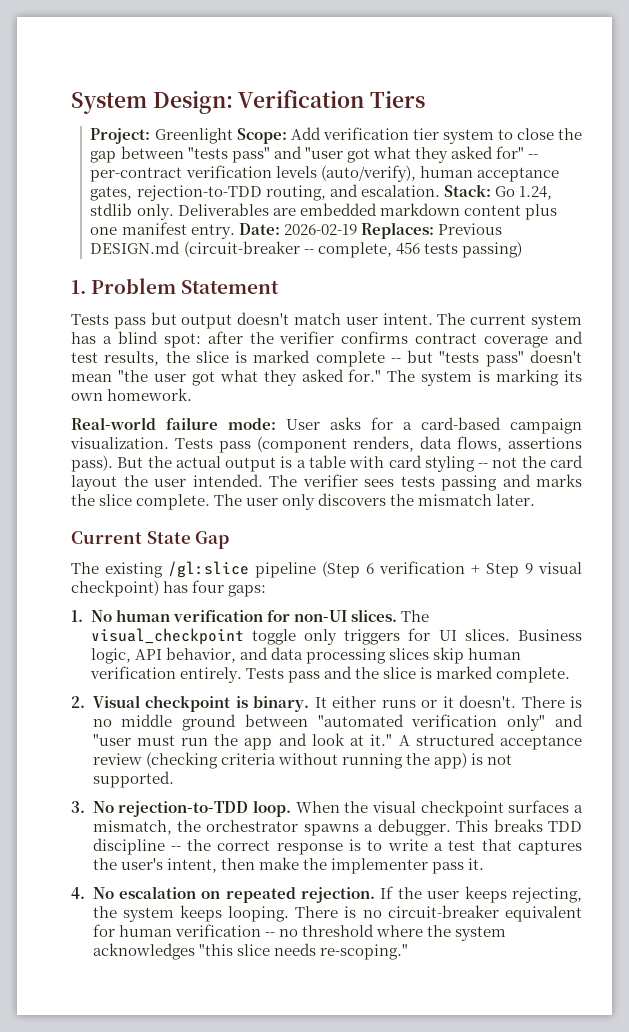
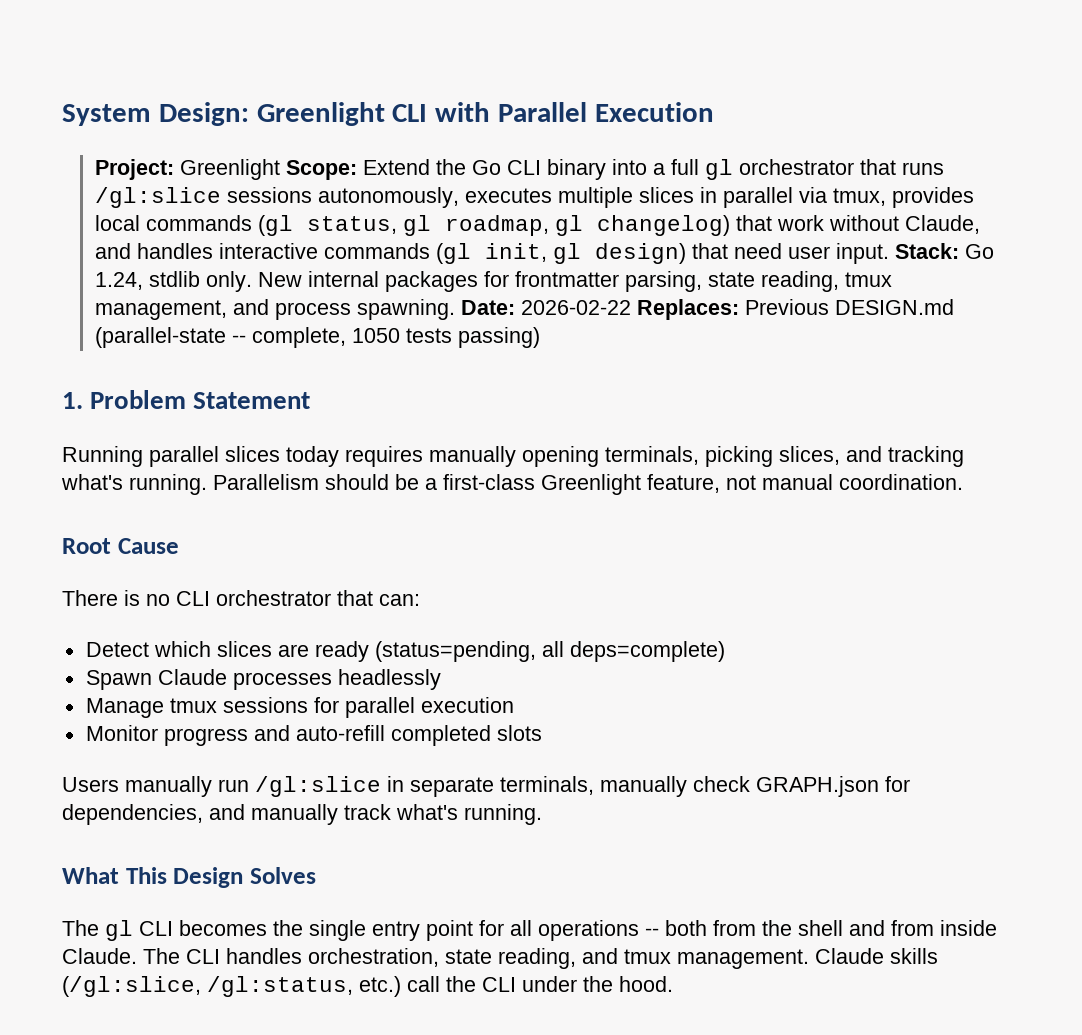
- System Design: Verification Tiers
- Project: Greenlight Scope: Add verification tier system to close the gap between "tests pass" and "user got what they asked for" -- per-contract verification levels (auto/verify), human acceptance gates, rejection-to-TDD routing, and escalation.
+ System Design: Greenlight CLI with Parallel Execution
+ Project: Greenlight Scope: Extend the Go CLI binary into a full gl orchestrator that runs /gl:slice sessions autonomously, executes multiple slices in parallel via tmux, provides local commands (gl status, gl roadmap, gl changelog) that work without Claude, and handles interactive commands (gl init, gl design) that need user input.
- Deliverables are embedded markdown content plus one manifest entry. Date: 2026-02-19 Replaces: Previous DESIGN.md (circuit-breaker -- complete, 456 tests passing)
+ New internal packages for frontmatter parsing, state reading, tmux management, and process spawning. Date: 2026-02-22 Replaces: Previous DESIGN.md (parallel-state -- complete, 1050 tests passing)
- Tests pass but output doesn't match user intent. The current system has a blind spot: after the verifier confirms contract coverage and test results, the slice is marked complete -- but "tests pass" doesn't mean "the user got what they asked for." The system is marking its own homework.
- Real-world failure mode: User asks for a card-based campaign visualization. Tests pass (component renders, data flows, assertions pass). But the actual output is a table with card styling -- not the card layout the user intended. The verifier sees tests passing and marks the slice complete. The user only discovers the mismatch later.
- Current State Gap
- The existing /gl:slice pipeline (Step 6 verification + Step 9 visual checkpoint) has four gaps:
- 1. No human verification for non-UI slices. The visual_checkpoint toggle only triggers for UI slices. Business logic, API behavior, and data processing slices skip human verification entirely. Tests pass and the slice is marked complete.
- 2. Visual checkpoint is binary. It either runs or it doesn't. There is no middle ground between "automated verification only" and "user must run the app and look at it." A structured acceptance review (checking criteria without running the app) is not supported.
- 3. No rejection-to-TDD loop. When the visual checkpoint surfaces a mismatch, the orchestrator spawns a debugger. This breaks TDD discipline -- the correct response is to write a test that captures the user's intent, then make the implementer pass it.
- 4. No escalation on repeated rejection. If the user keeps rejecting, the system keeps looping. There is no circuit-breaker equivalent for human verification -- no threshold where the system acknowledges "this slice needs re-scoping."
+ Running parallel slices today requires manually opening terminals, picking slices, and tracking what's running. Parallelism should be a first-class Greenlight feature, not manual coordination.
+ Root Cause
+ There is no CLI orchestrator that can:
+ Detect which slices are ready (status=pending, all deps=complete)
+ Spawn Claude processes headlessly
+ Manage tmux sessions for parallel execution
+ Monitor progress and auto-refill completed slots
+ Users manually run /gl:slice in separate terminals, manually check GRAPH.json for dependencies, and manually track what's running.
+ What This Design Solves
+ The gl CLI becomes the single entry point for all operations -- both from the shell and from inside Claude. The CLI handles orchestration, state reading, and tmux management. Claude skills (/gl:slice, /gl:status, etc.) call the CLI under the hood.

